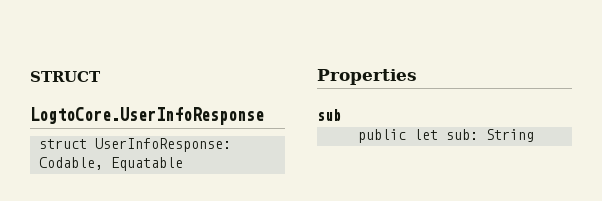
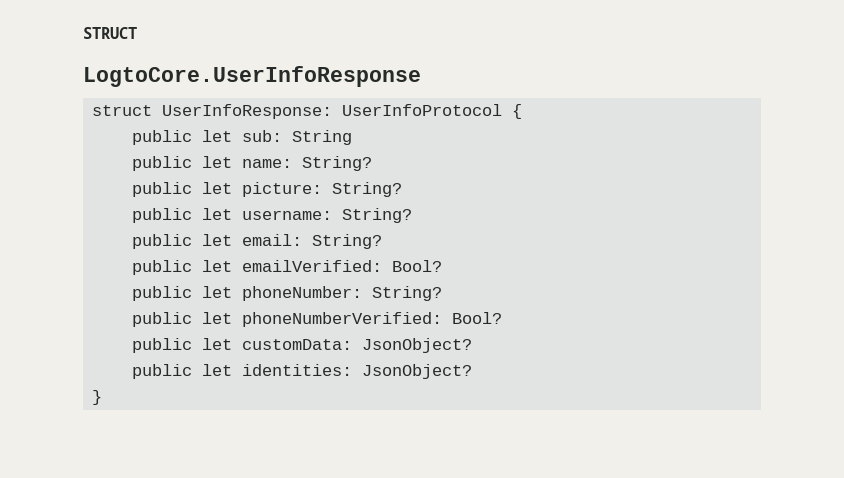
- struct UserInfoResponse: Codable, Equatable
- Properties
- sub
+ struct UserInfoResponse: UserInfoProtocol {
+ public let name: String?
+ public let picture: String?
+ public let username: String?
+ public let email: String?
+ public let emailVerified: Bool?
+ public let phoneNumber: String?
+ public let phoneNumberVerified: Bool?
+ public let customData: JsonObject?
+ public let identities: JsonObject?
+ }

